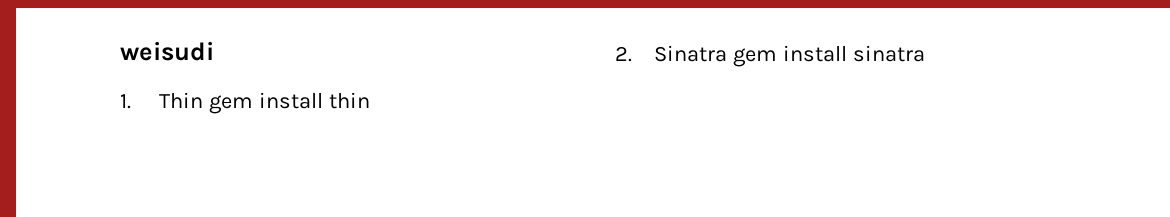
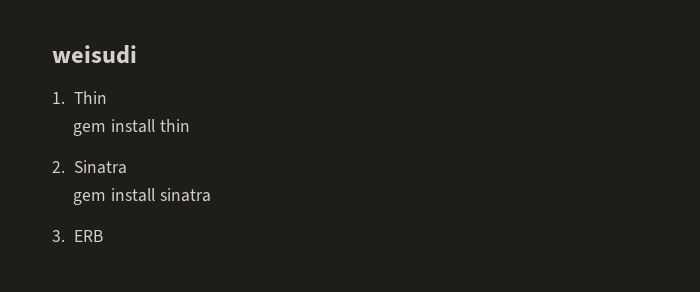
- 1. Thin gem install thin
+ 1. Thin
+ gem install thin
- 2. Sinatra gem install sinatra
+ 2. Sinatra
+ gem install sinatra
+ 3. ERB

